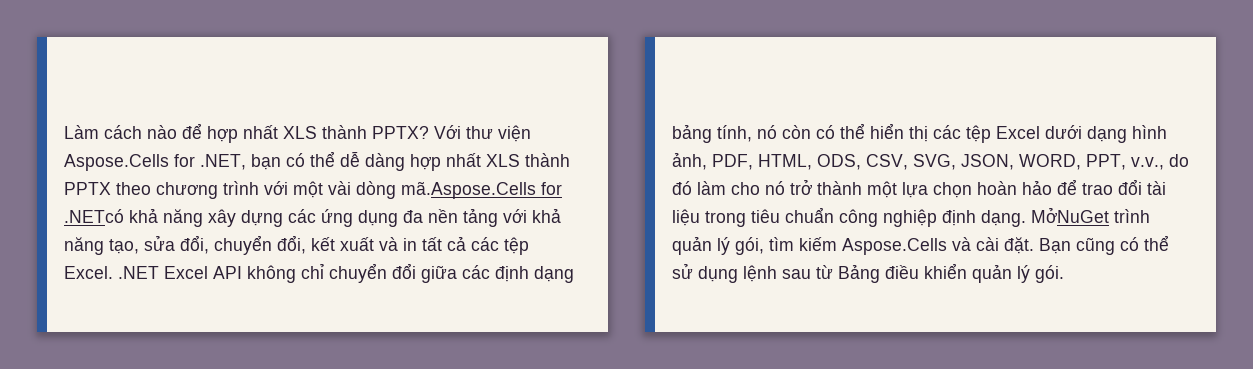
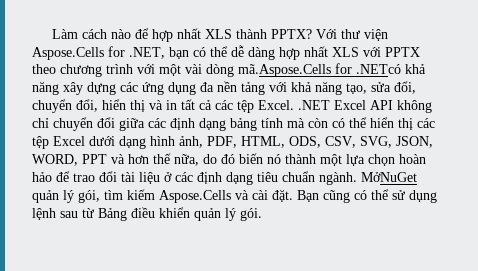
- Với thư viện Aspose.Cells for .NET, bạn có thể dễ dàng hợp nhất XLS thành PPTX theo chương trình với một vài dòng mã.Aspose.Cells for .NETcó khả năng xây dựng các ứng dụng đa nền tảng với khả năng tạo, sửa đổi, chuyển đổi, kết xuất và in tất cả các tệp Excel. .NET Excel API không chỉ chuyển đổi giữa các định dạng bảng tính, nó còn có thể hiển thị các tệp Excel dưới dạng hình ảnh, PDF, HTML, ODS, CSV, SVG, JSON, WORD, PPT, v.v., do đó làm cho nó trở thành một lựa chọn hoàn hảo để trao đổi tài liệu trong tiêu chuẩn công nghiệp định dạng. MởNuGet trình quản lý gói, tìm kiếm Aspose.Cells và cài đặt.
+ Với thư viện Aspose.Cells for .NET, bạn có thể dễ dàng hợp nhất XLS với PPTX theo chương trình với một vài dòng mã.Aspose.Cells for .NETcó khả năng xây dựng các ứng dụng đa nền tảng với khả năng tạo, sửa đổi, chuyển đổi, hiển thị và in tất cả các tệp Excel. .NET Excel API không chỉ chuyển đổi giữa các định dạng bảng tính mà còn có thể hiển thị các tệp Excel dưới dạng hình ảnh, PDF, HTML, ODS, CSV, SVG, JSON, WORD, PPT và hơn thế nữa, do đó biến nó thành một lựa chọn hoàn hảo để trao đổi tài liệu ở các định dạng tiêu chuẩn ngành. MởNuGet quản lý gói, tìm kiếm Aspose.Cells và cài đặt.

